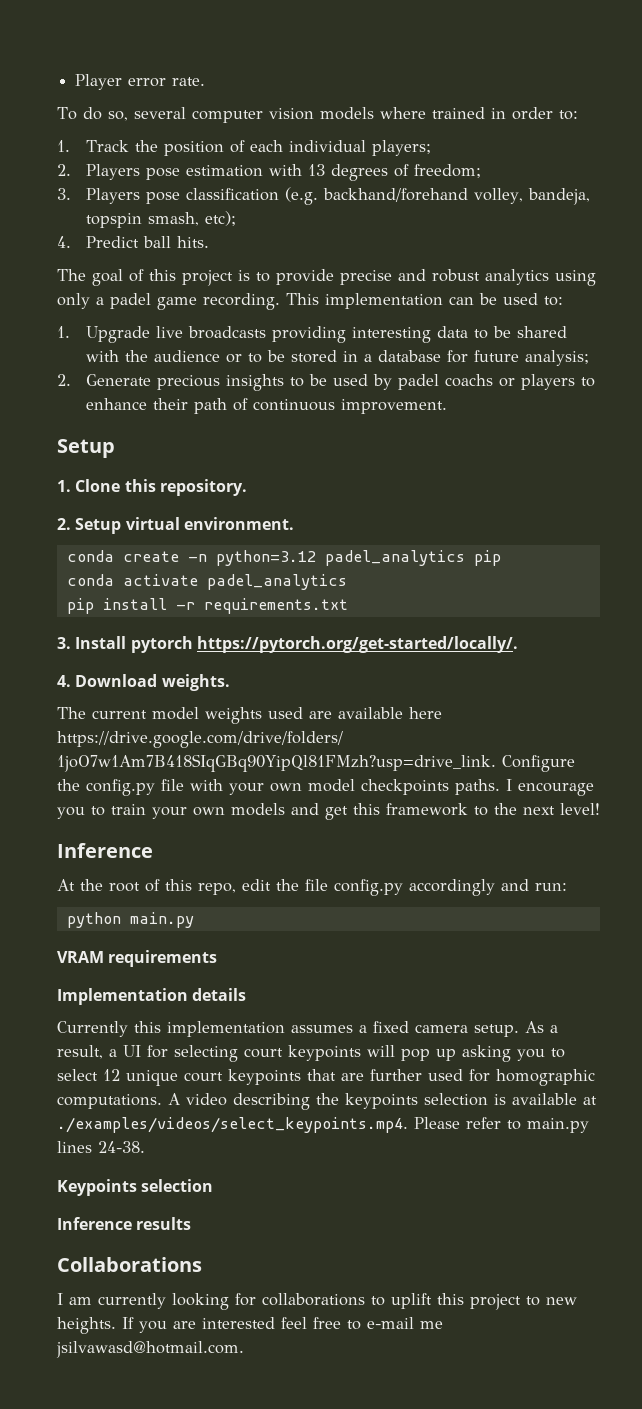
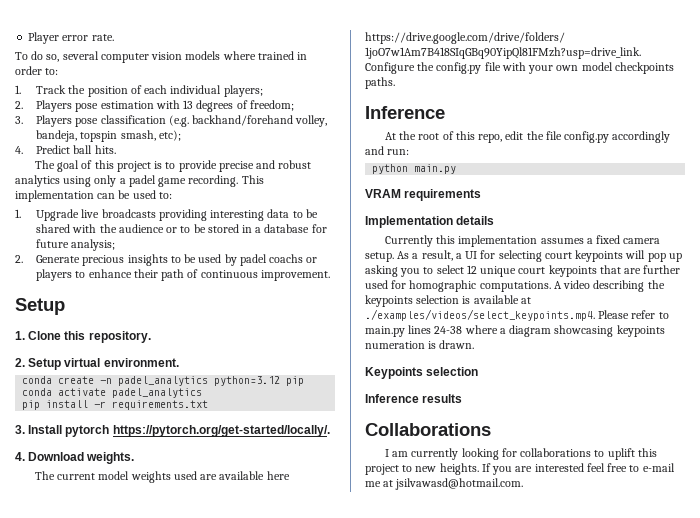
- conda create -n python=3.12 padel_analytics pip
+ conda create -n padel_analytics python=3.12 pip
- I encourage you to train your own models and get this framework to the next level!
- A video describing the keypoints selection is available at ./examples/videos/select_keypoints.mp4. Please refer to main.py lines 24-38.
+ A video describing the keypoints selection is available at ./examples/videos/select_keypoints.mp4. Please refer to main.py lines 24-38 where a diagram showcasing keypoints numeration is drawn.
- If you are interested feel free to e-mail me jsilvawasd@hotmail.com.
+ If you are interested feel free to e-mail me at jsilvawasd@hotmail.com.

